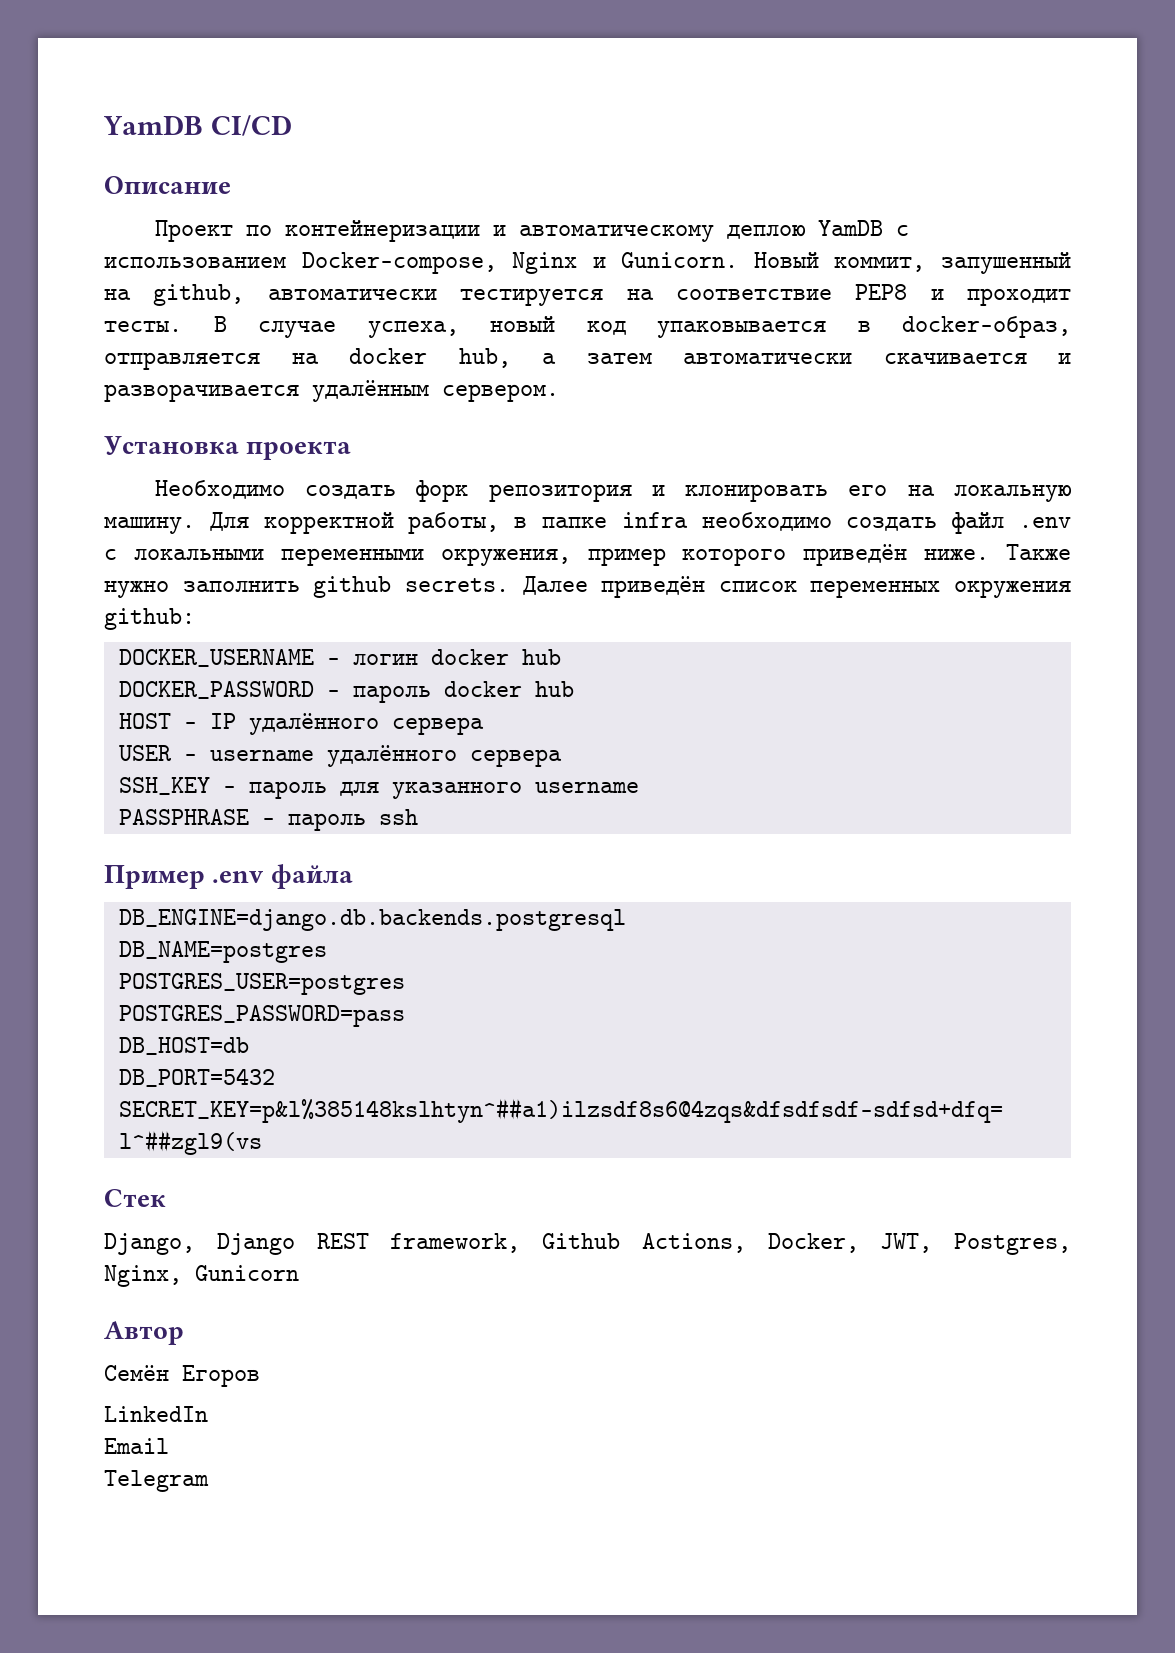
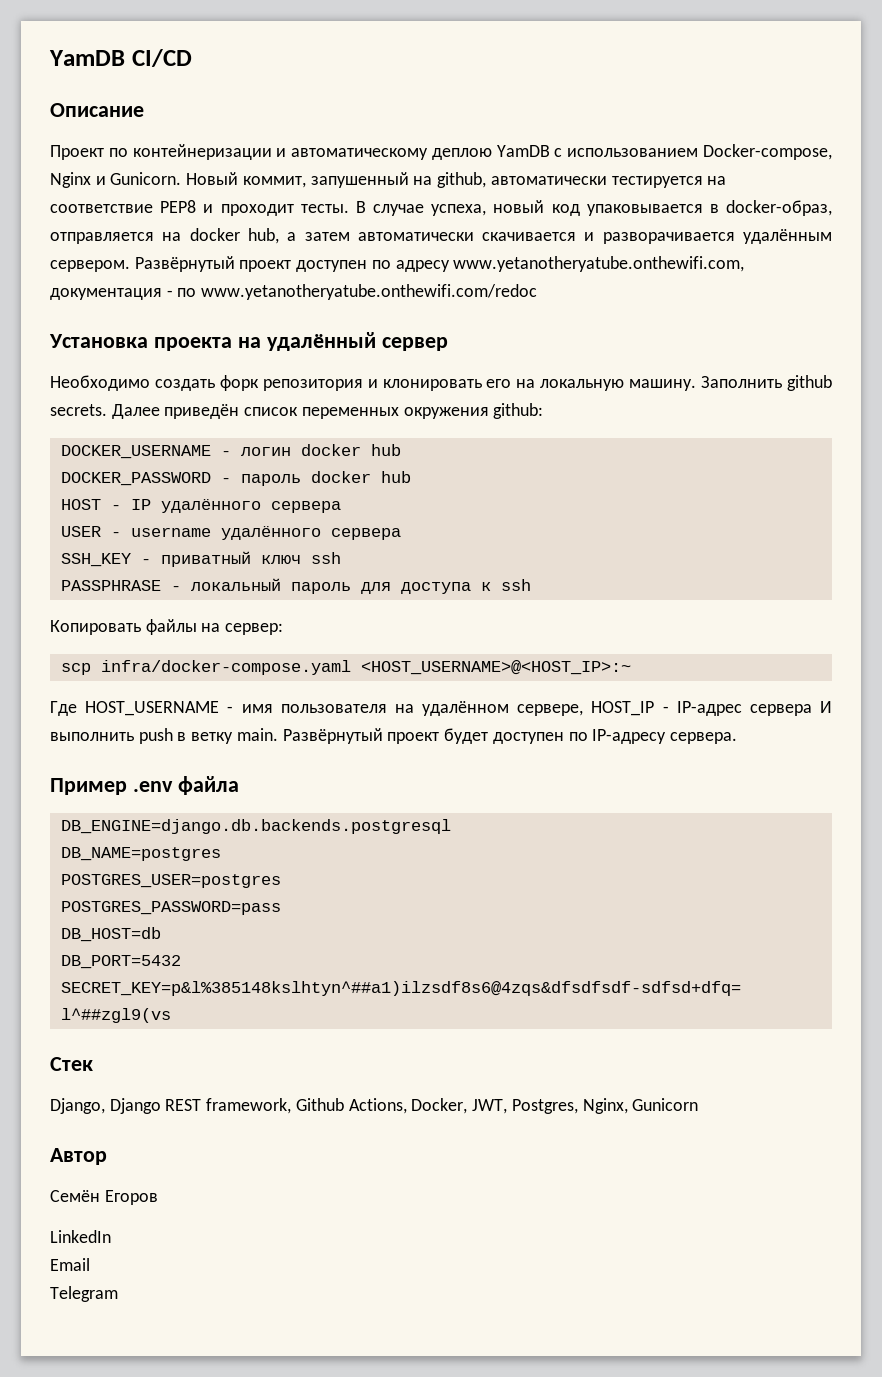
+ Развёрнутый проект доступен по aдресу www.yetanotheryatube.onthewifi.com, документация - по www.yetanotheryatube.onthewifi.com/redoc
- Установка проекта
+ Установка проекта на удалённый сервер
- Для корректной работы, в папке infra необходимо создать файл .env с локальными переменными окружения, пример которого приведён ниже. Также нужно заполнить github secrets.
+ Заполнить github secrets.
- SSH_KEY - пароль для указанного username
- PASSPHRASE - пароль ssh
+ SSH_KEY - приватный ключ ssh
+ PASSPHRASE - локальный пароль для доступа к ssh
+ Копировать файлы на сервер:
+ scp infra/docker-compose.yaml <HOST_USERNAME>@<HOST_IP>:~
+ Где HOST_USERNAME - имя пользователя на удалённом сервере, HOST_IP - IP-адрес сервера И выполнить push в ветку main. Развёрнутый проект будет доступен по IP-адресу сервера.

